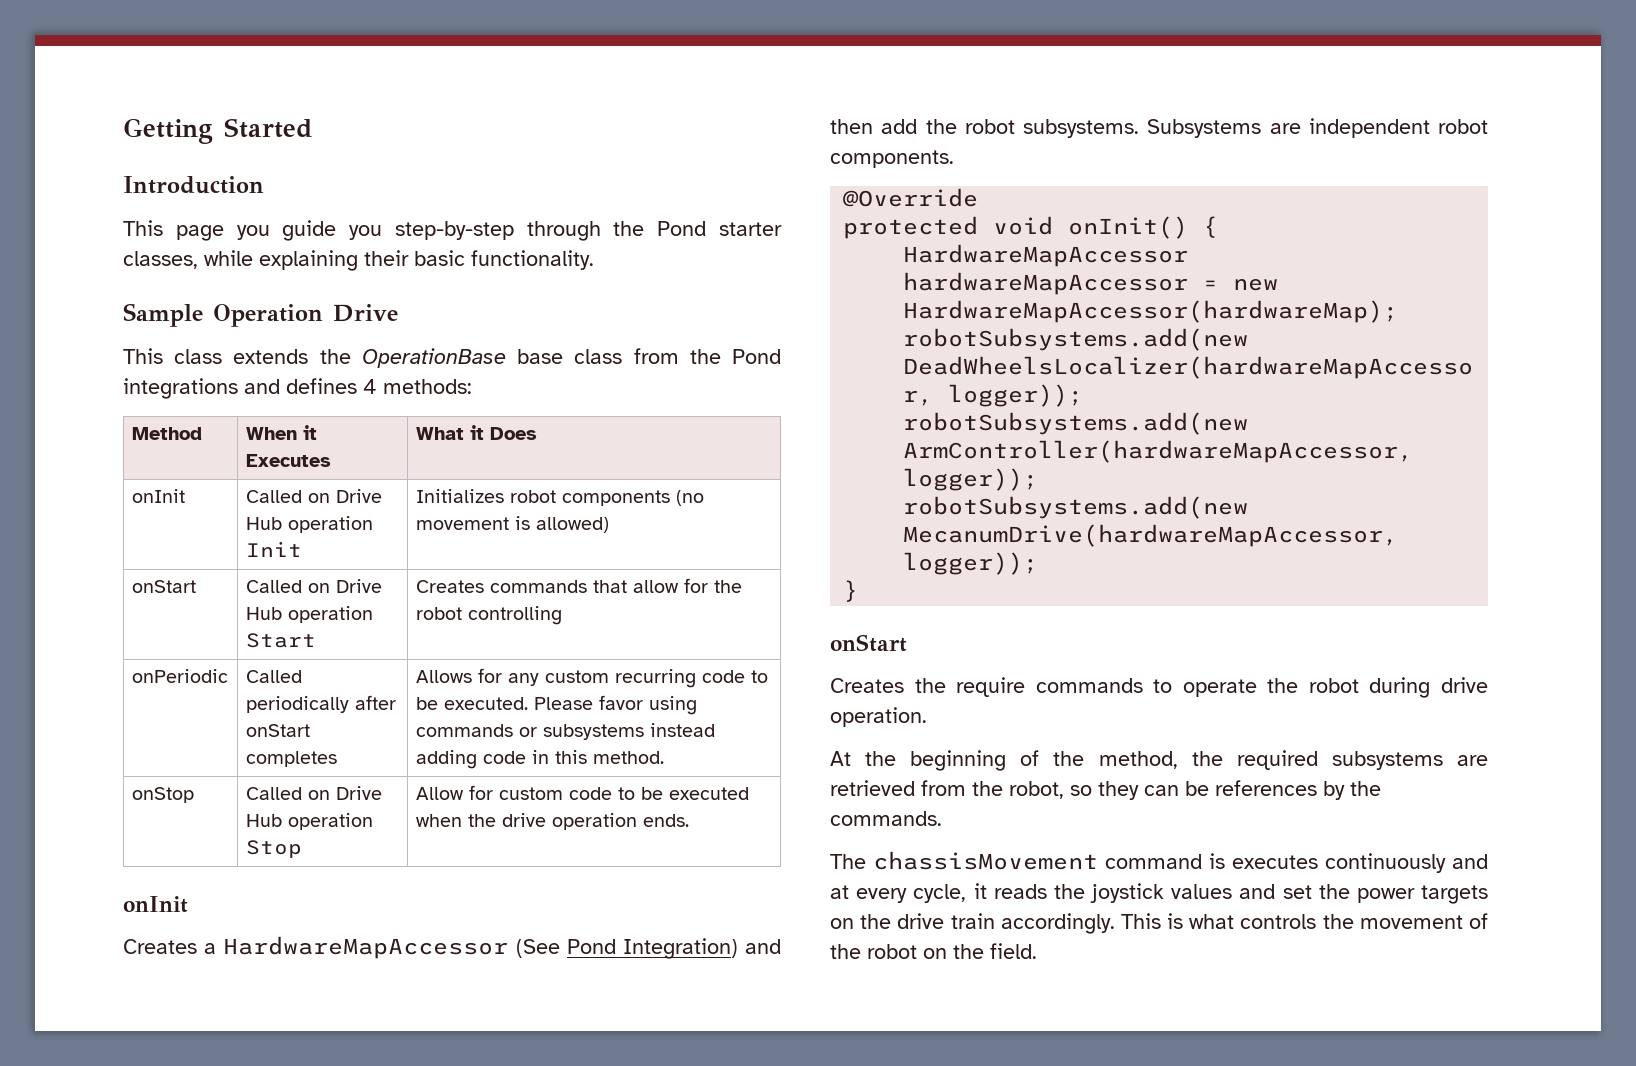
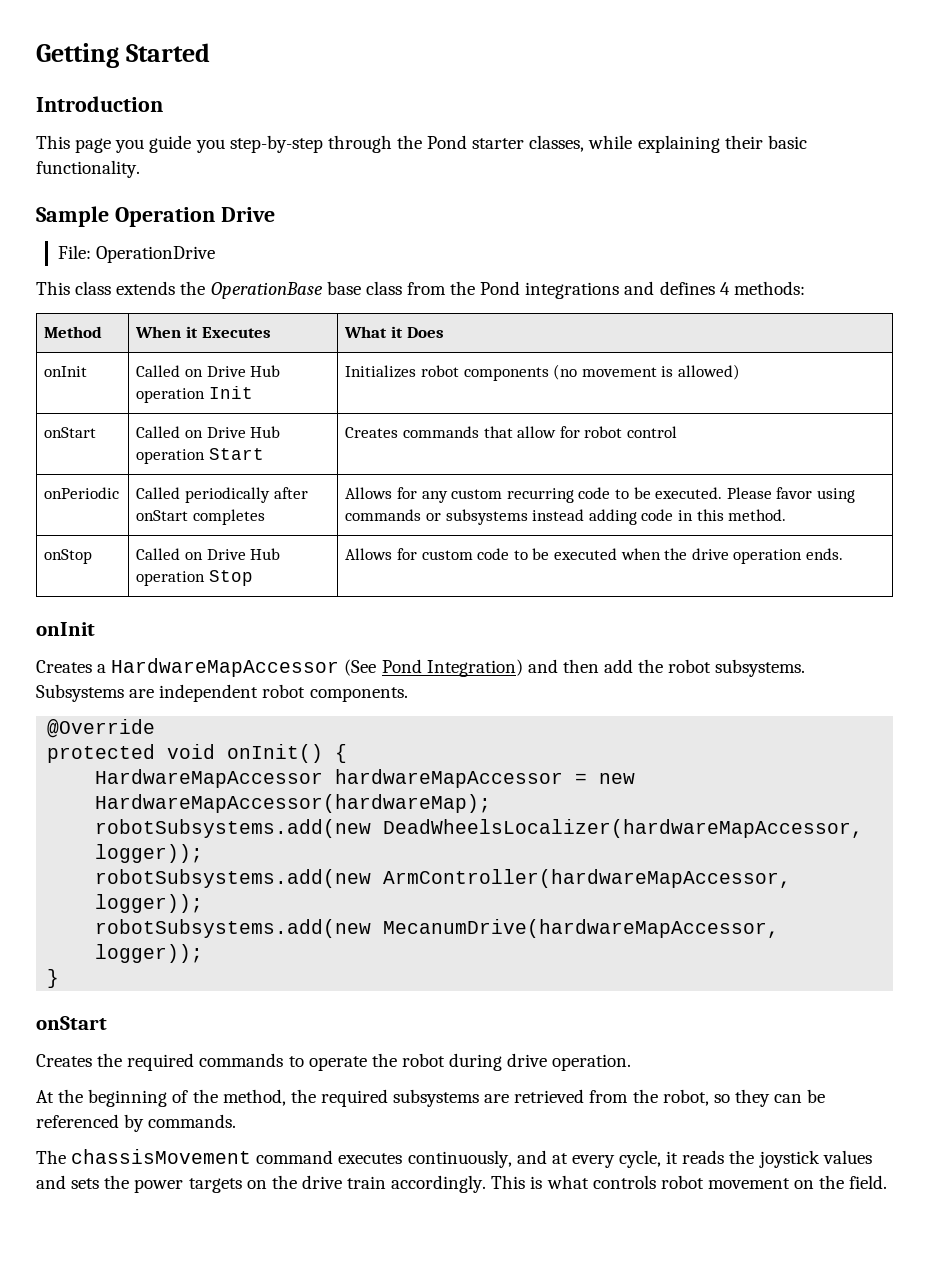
+ File: OperationDrive
- onStart | Called on Drive Hub operation Start | Creates commands that allow for the robot controlling
+ onStart | Called on Drive Hub operation Start | Creates commands that allow for robot control
- onStop | Called on Drive Hub operation Stop | Allow for custom code to be executed when the drive operation ends.
+ onStop | Called on Drive Hub operation Stop | Allows for custom code to be executed when the drive operation ends.
- Creates the require commands to operate the robot during drive operation.
+ Creates the required commands to operate the robot during drive operation.
- At the beginning of the method, the required subsystems are retrieved from the robot, so they can be references by the commands.
+ At the beginning of the method, the required subsystems are retrieved from the robot, so they can be referenced by commands.
- The chassisMovement command is executes continuously and at every cycle, it reads the joystick values and set the power targets on the drive train accordingly.
+ The chassisMovement command executes continuously, and at every cycle, it reads the joystick values and sets the power targets on the drive train accordingly.
- This is what controls the movement of the robot on the field.
+ This is what controls robot movement on the field.

